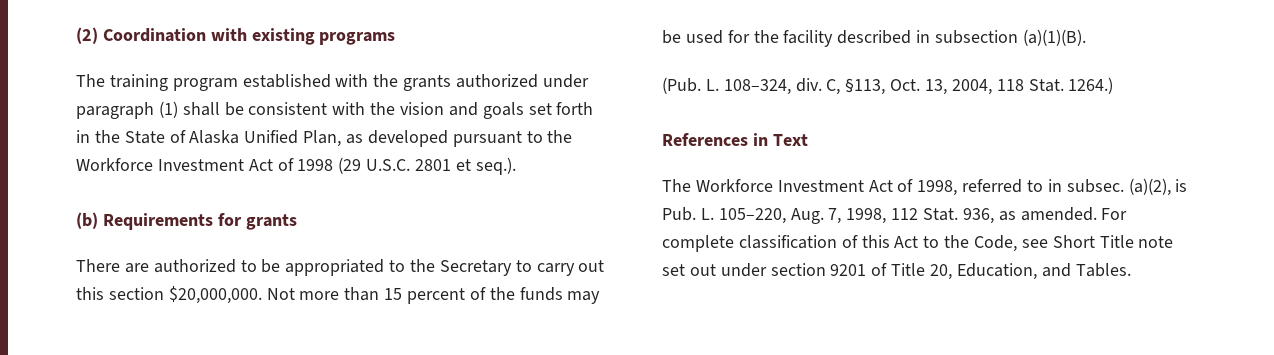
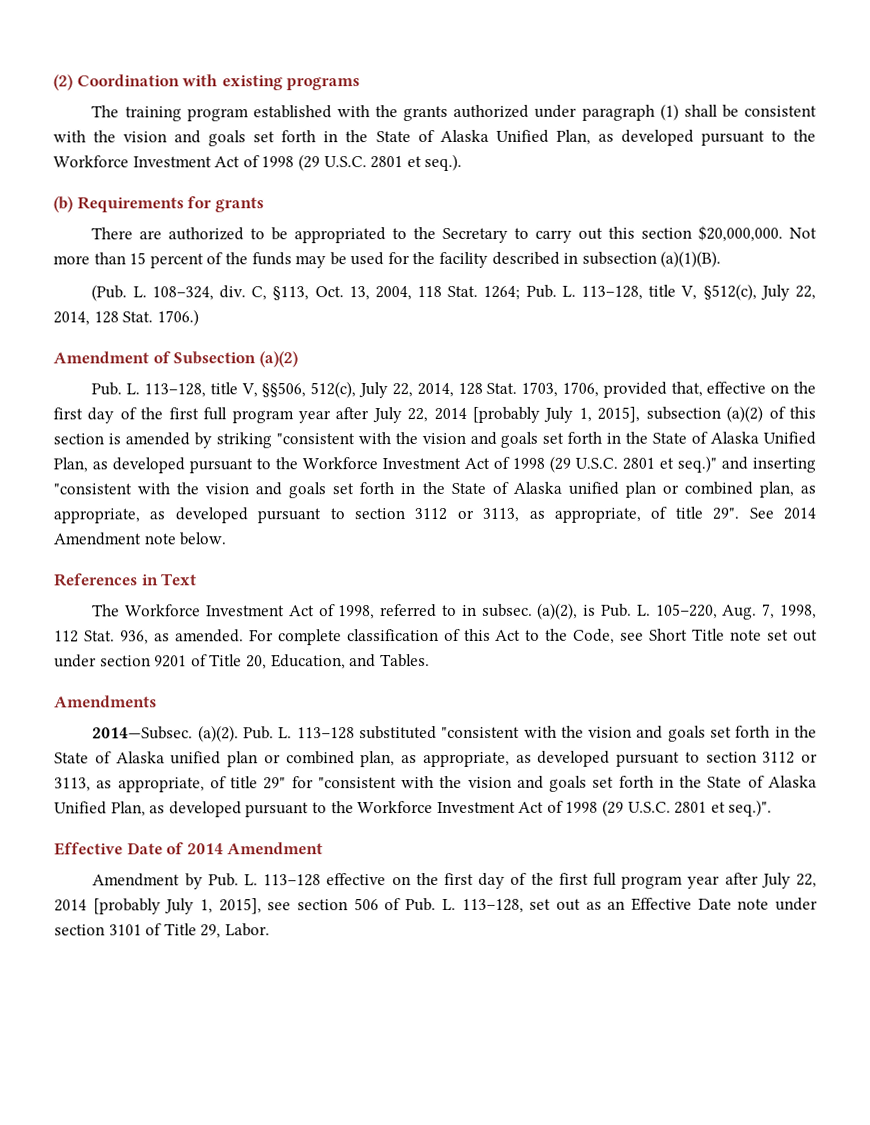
- 1264.)
+ 1264; Pub. L. 113–128, title V, §512(c), July 22, 2014, 128 Stat. 1706.)
+ Amendment of Subsection (a)(2)
+ Pub. L. 113–128, title V, §§506, 512(c), July 22, 2014, 128 Stat. 1703, 1706, provided that, effective on the first day of the first full program year after July 22, 2014 [probably July 1, 2015], subsection (a)(2) of this section is amended by striking "consistent with the vision and goals set forth in the State of Alaska Unified Plan, as developed pursuant to the Workforce Investment Act of 1998 (29 U.S.C. 2801 et seq.)" and inserting "consistent with the vision and goals set forth in the State of Alaska unified plan or combined plan, as appropriate, as developed pursuant to section 3112 or 3113, as appropriate, of title 29". See 2014 Amendment note below.
+ Amendments
+ 2014—Subsec. (a)(2). Pub. L. 113–128 substituted "consistent with the vision and goals set forth in the State of Alaska unified plan or combined plan, as appropriate, as developed pursuant to section 3112 or 3113, as appropriate, of title 29" for "consistent with the vision and goals set forth in the State of Alaska Unified Plan, as developed pursuant to the Workforce Investment Act of 1998 (29 U.S.C. 2801 et seq.)".
+ Effective Date of 2014 Amendment
+ Amendment by Pub. L. 113–128 effective on the first day of the first full program year after July 22, 2014 [probably July 1, 2015], see section 506 of Pub. L. 113–128, set out as an Effective Date note under section 3101 of Title 29, Labor.

